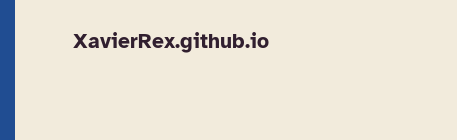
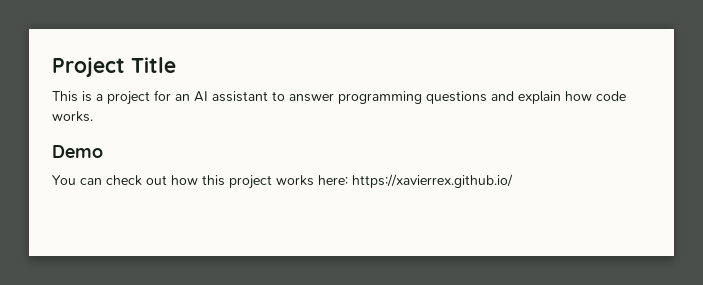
- XavierRex.github.io
+ Project Title
+ This is a project for an AI assistant to answer programming questions and explain how code works.
+ Demo
+ You can check out how this project works here: https://xavierrex.github.io/

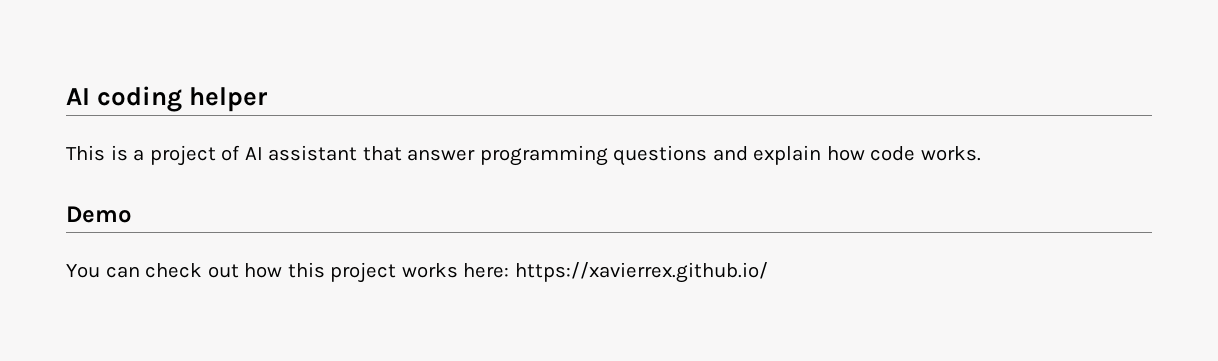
- Project Title
+ AI coding helper
- This is a project for an AI assistant to answer programming questions and explain how code works.
+ This is a project of AI assistant that answer programming questions and explain how code works.

